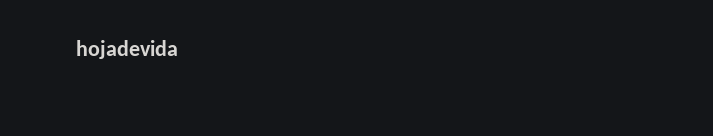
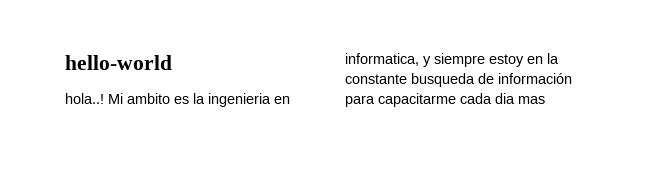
- hojadevida
+ hello-world
+ hola..! Mi ambito es la ingenieria en informatica, y siempre estoy en la constante busqueda de información para capacitarme cada dia mas

